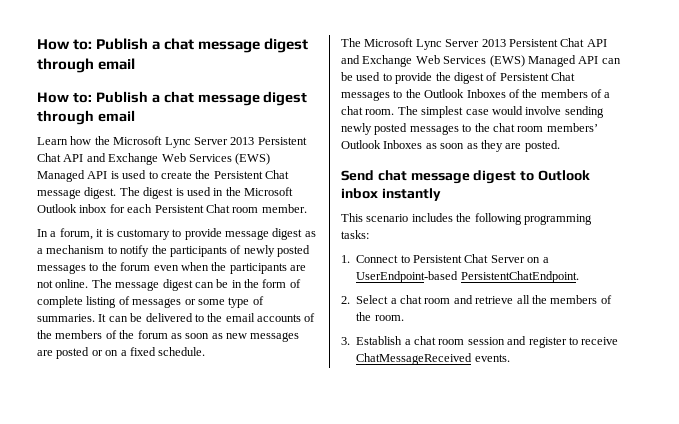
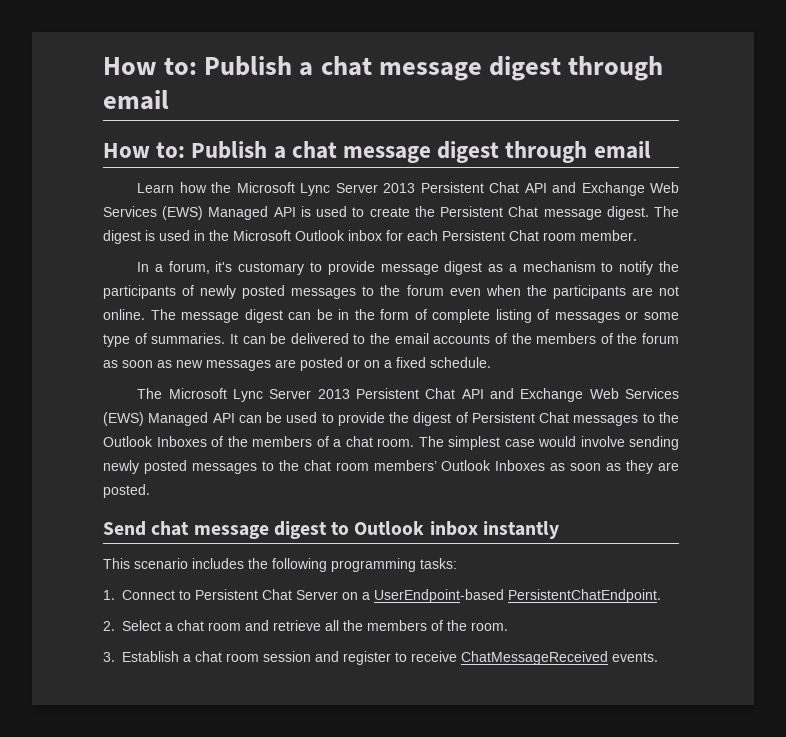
- In a forum, it is customary to provide message digest as a mechanism to notify the participants of newly posted messages to the forum even when the participants are not online.
+ In a forum, it's customary to provide message digest as a mechanism to notify the participants of newly posted messages to the forum even when the participants are not online.

